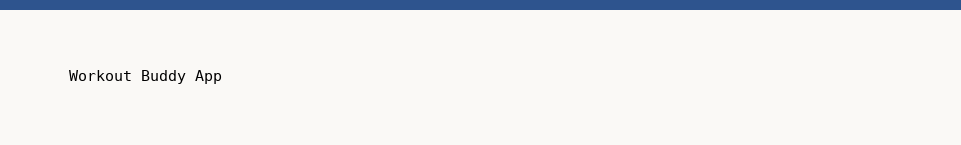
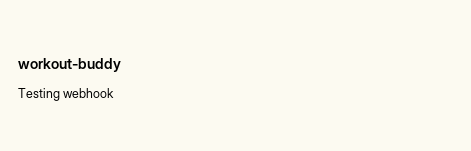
- Workout Buddy App
+ workout-buddy
+ Testing webhook

